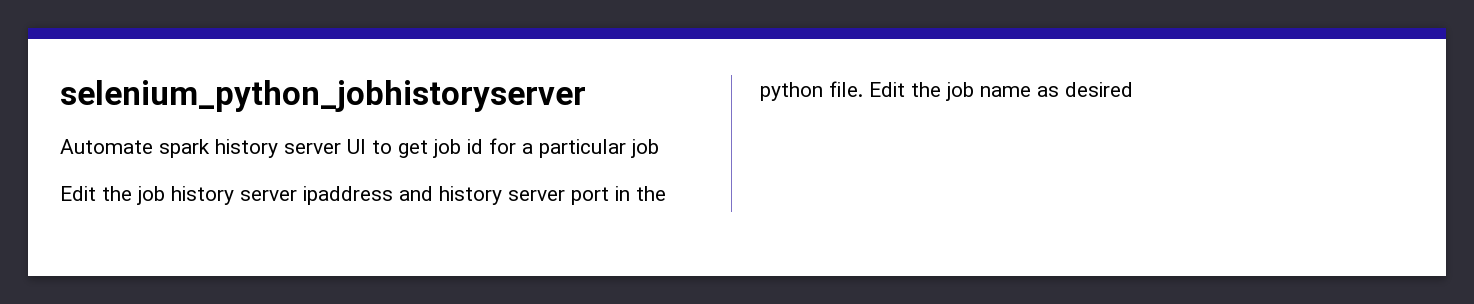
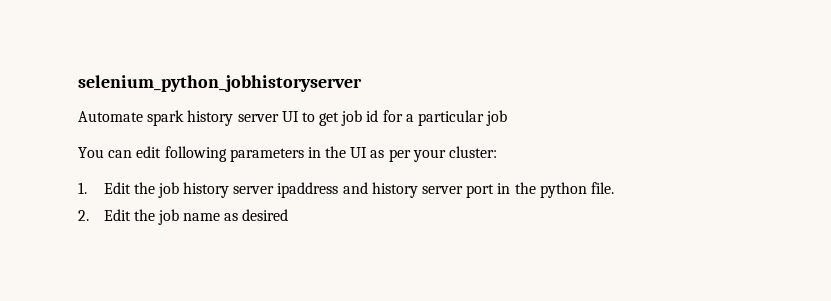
- Edit the job history server ipaddress and history server port in the python file. Edit the job name as desired
+ You can edit following parameters in the UI as per your cluster:
+ 1. Edit the job history server ipaddress and history server port in the python file.
+ 2. Edit the job name as desired

